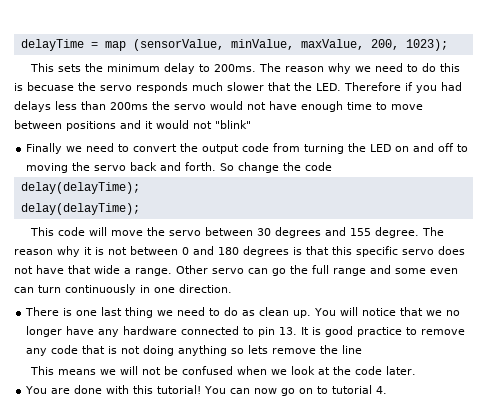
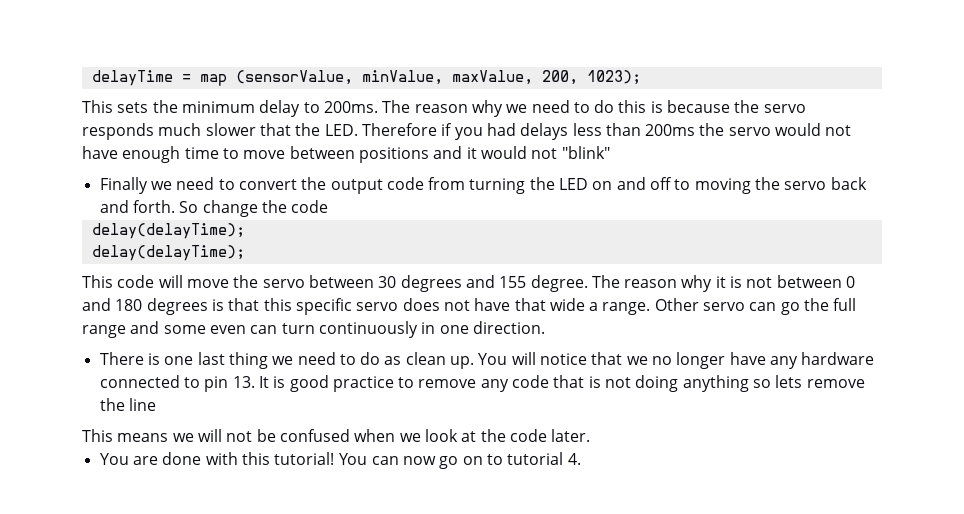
- The reason why we need to do this is becuase the servo responds much slower that the LED. Therefore if you had delays less than 200ms the servo would not have enough time to move between positions and it would not "blink"
+ The reason why we need to do this is because the servo responds much slower that the LED. Therefore if you had delays less than 200ms the servo would not have enough time to move between positions and it would not "blink"

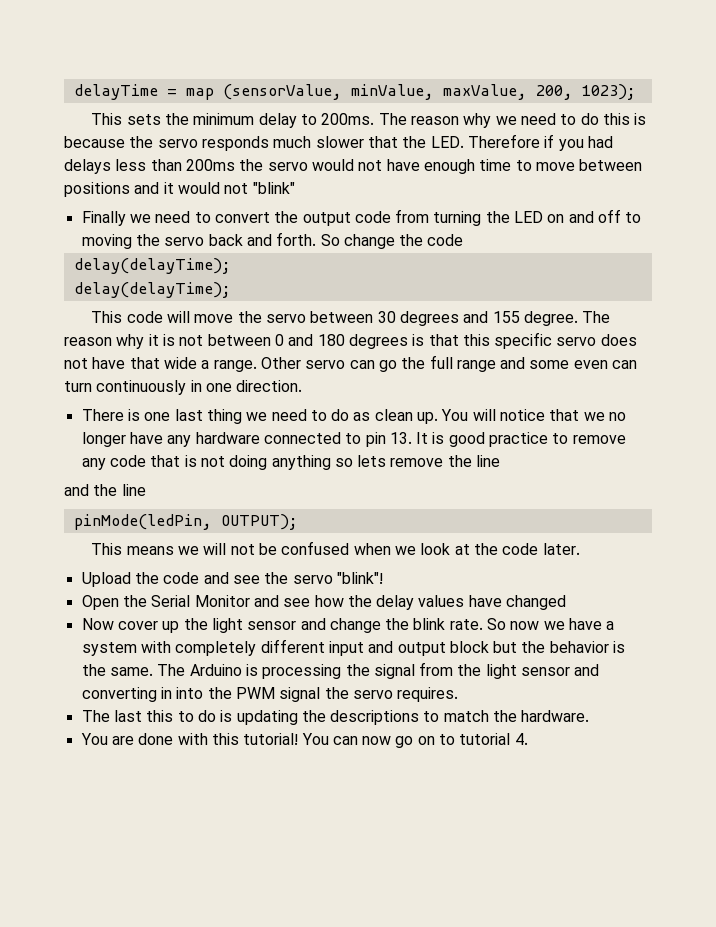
+ and the line
+ pinMode(ledPin, OUTPUT);
+ Upload the code and see the servo "blink"!
+ Open the Serial Monitor and see how the delay values have changed
+ Now cover up the light sensor and change the blink rate. So now we have a system with completely different input and output block but the behavior is the same. The Arduino is processing the signal from the light sensor and converting in into the PWM signal the servo requires.
+ The last this to do is updating the descriptions to match the hardware.

